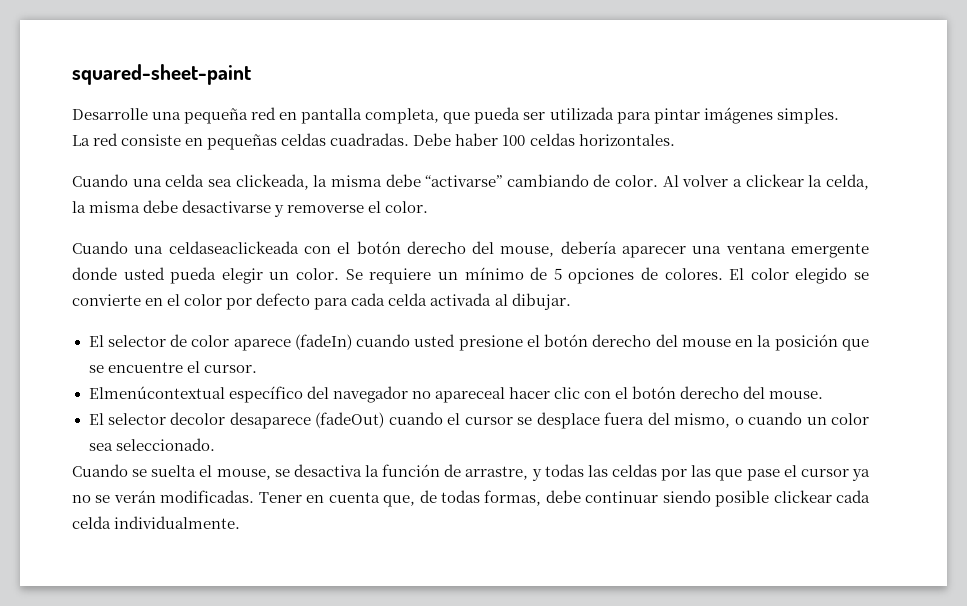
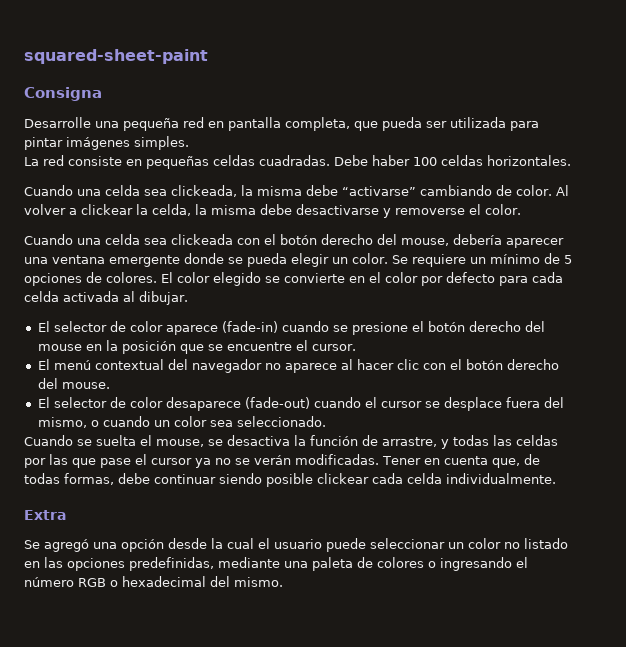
+ Consigna
- Cuando una celdaseaclickeada con el botón derecho del mouse, debería aparecer una ventana emergente donde usted pueda elegir un color.
+ Cuando una celda sea clickeada con el botón derecho del mouse, debería aparecer una ventana emergente donde se pueda elegir un color.
- El selector de color aparece (fadeIn) cuando usted presione el botón derecho del mouse en la posición que se encuentre el cursor.
+ El selector de color aparece (fade-in) cuando se presione el botón derecho del mouse en la posición que se encuentre el cursor.
- Elmenúcontextual específico del navegador no apareceal hacer clic con el botón derecho del mouse.
+ El menú contextual del navegador no aparece al hacer clic con el botón derecho del mouse.
- El selector decolor desaparece (fadeOut) cuando el cursor se desplace fuera del mismo, o cuando un color sea seleccionado.
+ El selector de color desaparece (fade-out) cuando el cursor se desplace fuera del mismo, o cuando un color sea seleccionado.
+ Extra
+ Se agregó una opción desde la cual el usuario puede seleccionar un color no listado en las opciones predefinidas, mediante una paleta de colores o ingresando el número RGB o hexadecimal del mismo.

